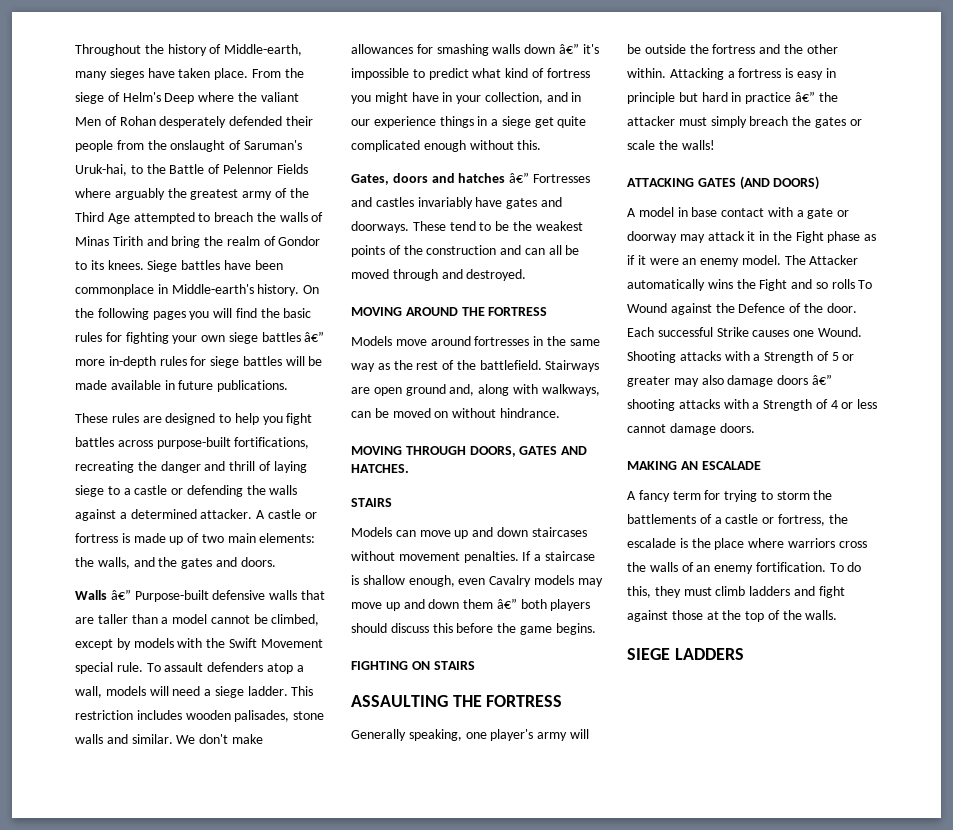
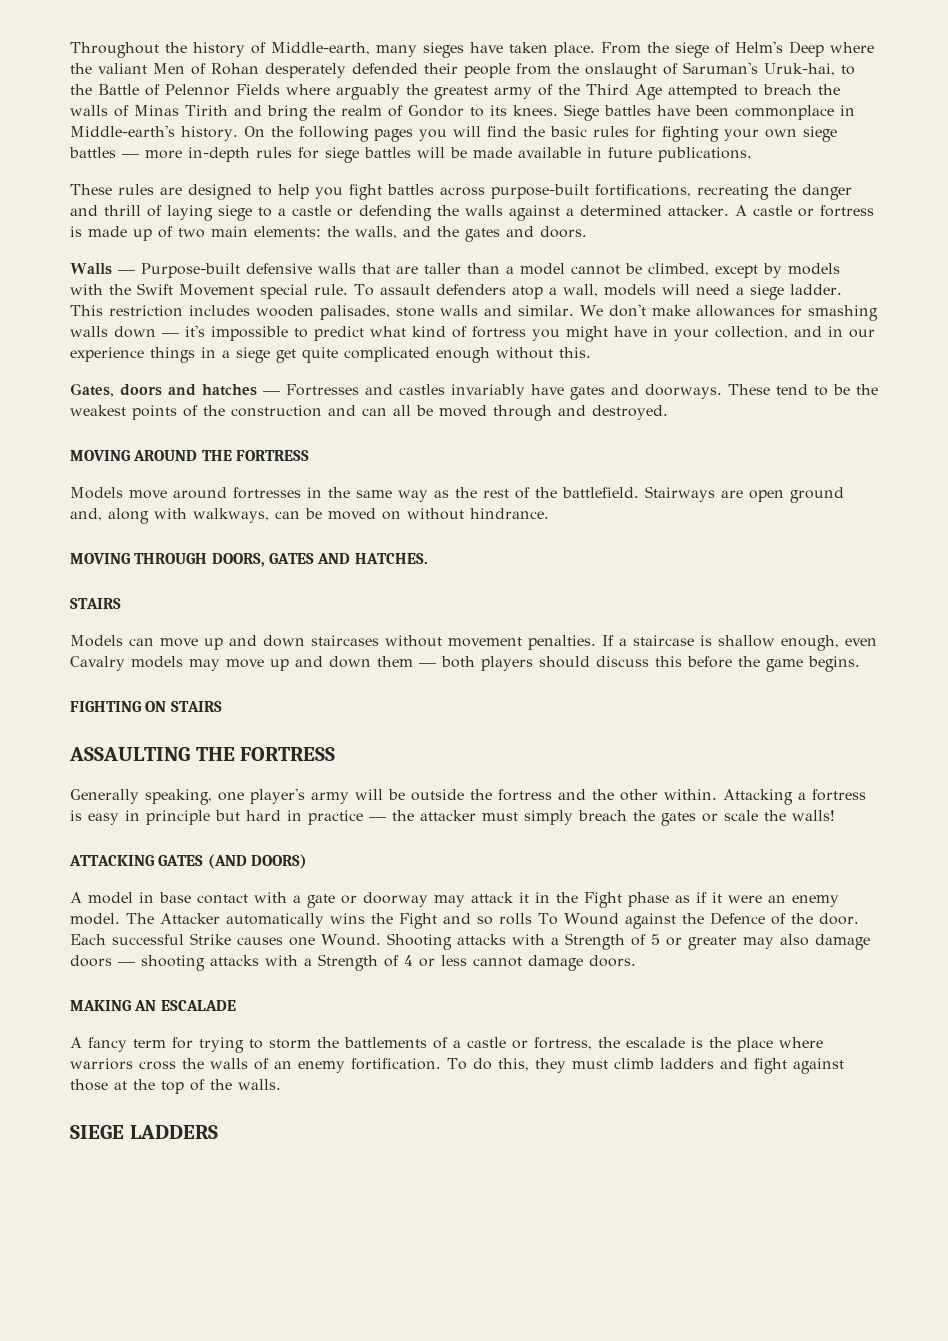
- On the following pages you will find the basic rules for fighting your own siege battles â€” more in-depth rules for siege battles will be made available in future publications.
+ On the following pages you will find the basic rules for fighting your own siege battles — more in-depth rules for siege battles will be made available in future publications.
- Walls â€” Purpose-built defensive walls that are taller than a model cannot be climbed, except by models with the Swift Movement special rule.
+ Walls — Purpose-built defensive walls that are taller than a model cannot be climbed, except by models with the Swift Movement special rule.
- We don't make allowances for smashing walls down â€” it's impossible to predict what kind of fortress you might have in your collection, and in our experience things in a siege get quite complicated enough without this.
+ We don't make allowances for smashing walls down — it's impossible to predict what kind of fortress you might have in your collection, and in our experience things in a siege get quite complicated enough without this.
- Gates, doors and hatches â€” Fortresses and castles invariably have gates and doorways.
+ Gates, doors and hatches — Fortresses and castles invariably have gates and doorways.
- If a staircase is shallow enough, even Cavalry models may move up and down them â€” both players should discuss this before the game begins.
+ If a staircase is shallow enough, even Cavalry models may move up and down them — both players should discuss this before the game begins.
- Attacking a fortress is easy in principle but hard in practice â€” the attacker must simply breach the gates or scale the walls!
+ Attacking a fortress is easy in principle but hard in practice — the attacker must simply breach the gates or scale the walls!
- Shooting attacks with a Strength of 5 or greater may also damage doors â€” shooting attacks with a Strength of 4 or less cannot damage doors.
+ Shooting attacks with a Strength of 5 or greater may also damage doors — shooting attacks with a Strength of 4 or less cannot damage doors.

